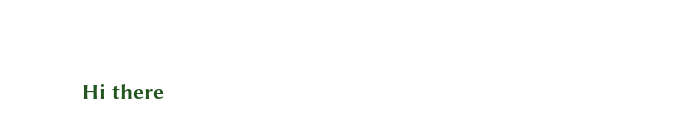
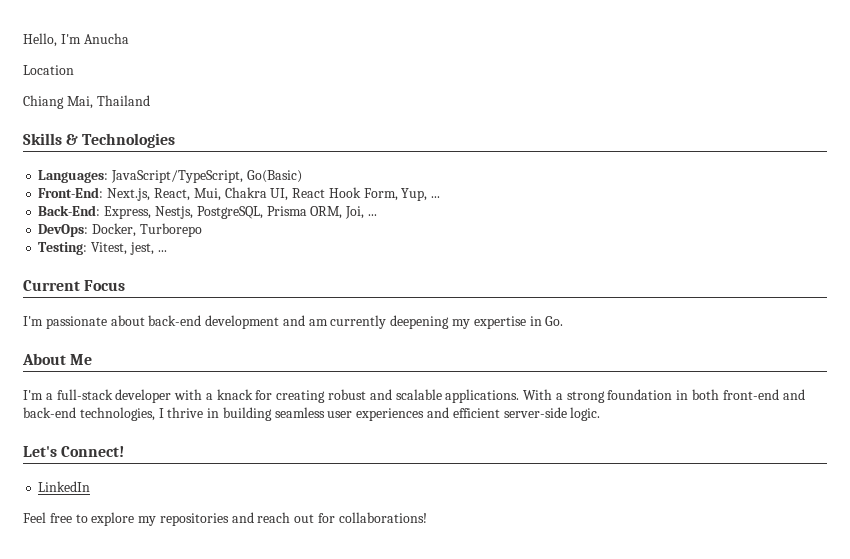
- Hi there
+ Hello, I'm Anucha
+ Location
+ Chiang Mai, Thailand
+ Skills & Technologies
+ Languages: JavaScript/TypeScript, Go(Basic)
+ Front-End: Next.js, React, Mui, Chakra UI, React Hook Form, Yup, ...
+ Back-End: Express, Nestjs, PostgreSQL, Prisma ORM, Joi, ...
+ DevOps: Docker, Turborepo
+ Testing: Vitest, jest, ...
+ Current Focus
+ I'm passionate about back-end development and am currently deepening my expertise in Go.
+ About Me
+ I'm a full-stack developer with a knack for creating robust and scalable applications. With a strong foundation in both front-end and back-end technologies, I thrive in building seamless user experiences and efficient server-side logic.
+ Let's Connect!
+ LinkedIn
+ Feel free to explore my repositories and reach out for collaborations!

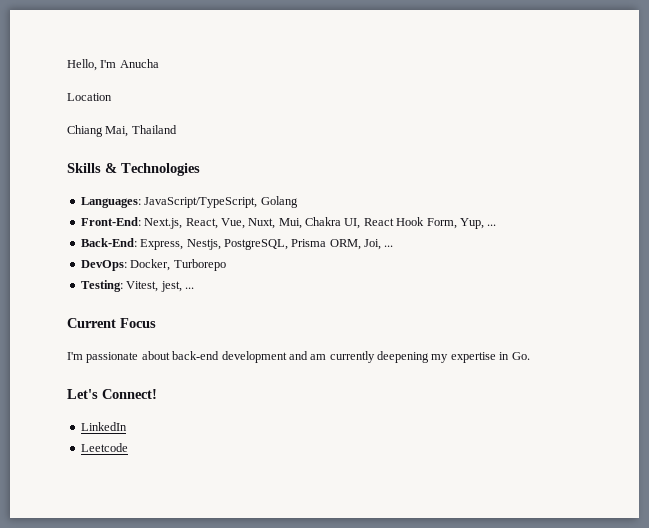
- Languages: JavaScript/TypeScript, Go(Basic)
+ Languages: JavaScript/TypeScript, Golang
- Front-End: Next.js, React, Mui, Chakra UI, React Hook Form, Yup, ...
+ Front-End: Next.js, React, Vue, Nuxt, Mui, Chakra UI, React Hook Form, Yup, ...
- About Me
- I'm a full-stack developer with a knack for creating robust and scalable applications. With a strong foundation in both front-end and back-end technologies, I thrive in building seamless user experiences and efficient server-side logic.
  Let's Connect!
  LinkedIn
- Feel free to explore my repositories and reach out for collaborations!
+ Leetcode

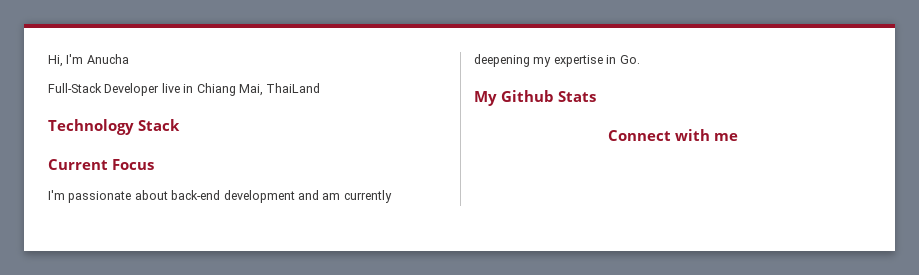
- Hello, I'm Anucha
+ Hi, I'm Anucha
- Location
- Chiang Mai, Thailand
- Skills & Technologies
- Languages: JavaScript/TypeScript, Golang
- Front-End: Next.js, React, Vue, Nuxt, Mui, Chakra UI, React Hook Form, Yup, ...
- Back-End: Express, Nestjs, PostgreSQL, Prisma ORM, Joi, ...
- DevOps: Docker, Turborepo
- Testing: Vitest, jest, ...
+ Full-Stack Developer live in Chiang Mai, ThaiLand
+ Technology Stack
- Let's Connect!
- LinkedIn
- Leetcode
+ My Github Stats
+ Connect with me

